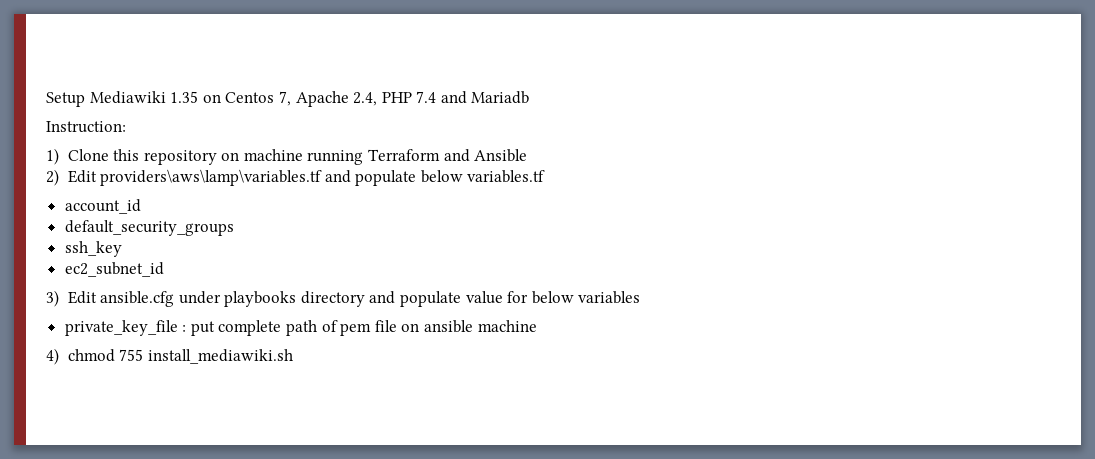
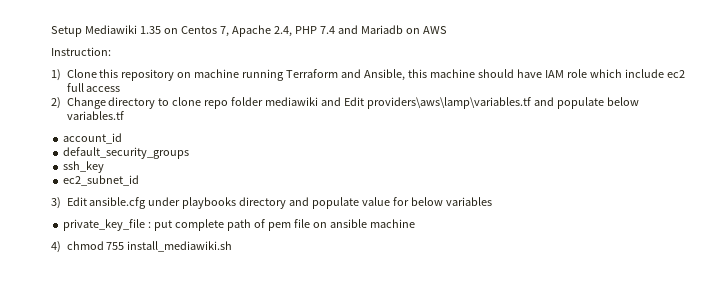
- Setup Mediawiki 1.35 on Centos 7, Apache 2.4, PHP 7.4 and Mariadb
+ Setup Mediawiki 1.35 on Centos 7, Apache 2.4, PHP 7.4 and Mariadb on AWS
- 1) Clone this repository on machine running Terraform and Ansible
- 2) Edit providers\aws\lamp\variables.tf and populate below variables.tf
+ 1) Clone this repository on machine running Terraform and Ansible, this machine should have IAM role which include ec2 full access
+ 2) Change directory to clone repo folder mediawiki and Edit providers\aws\lamp\variables.tf and populate below variables.tf

